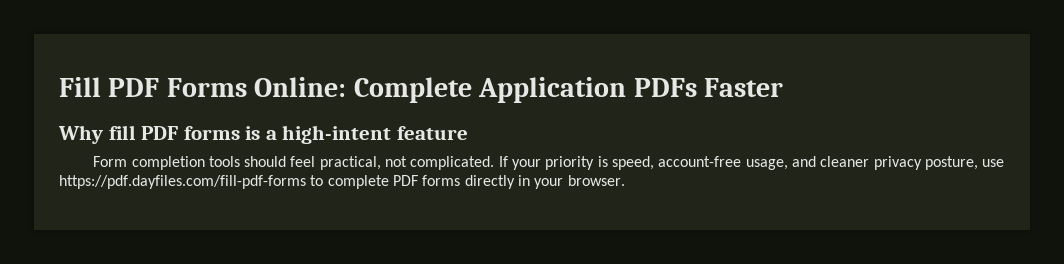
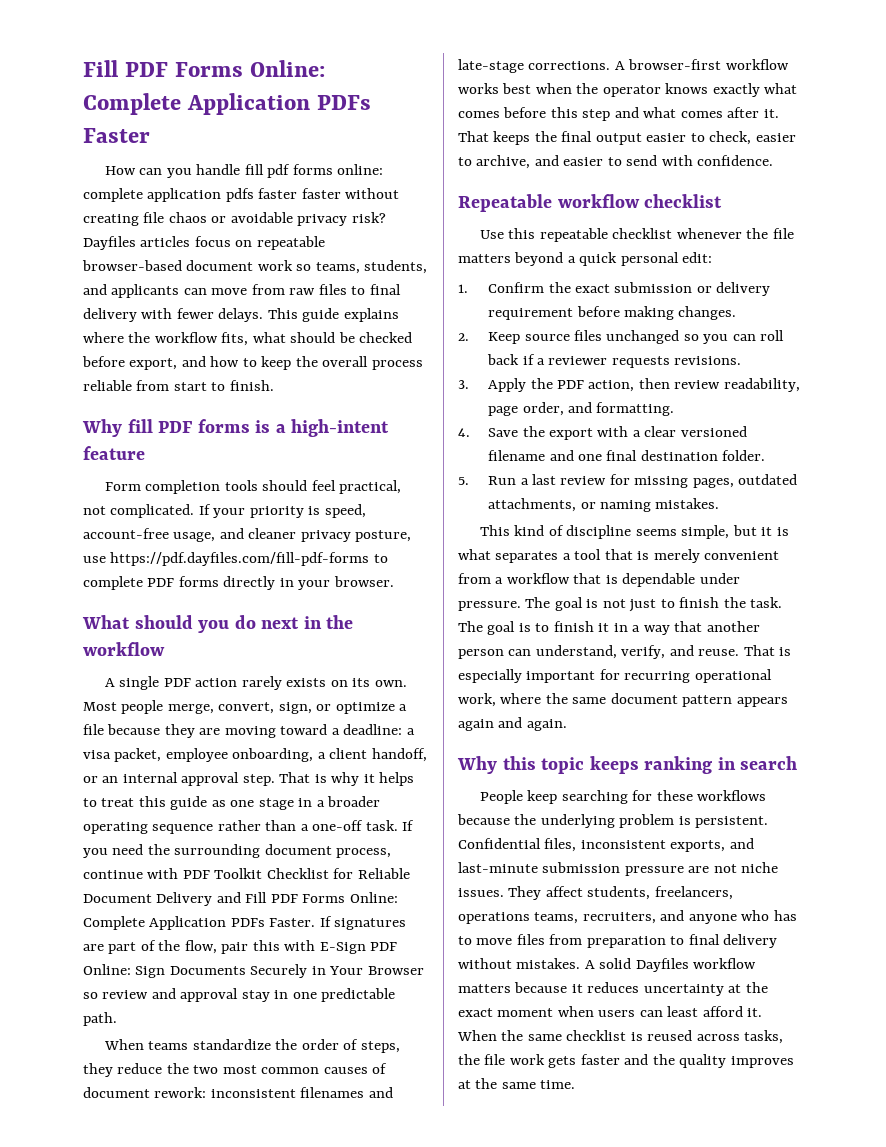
+ How can you handle fill pdf forms online: complete application pdfs faster faster without creating file chaos or avoidable privacy risk? Dayfiles articles focus on repeatable browser-based document work so teams, students, and applicants can move from raw files to final delivery with fewer delays. This guide explains where the workflow fits, what should be checked before export, and how to keep the overall process reliable from start to finish.
+ What should you do next in the workflow
+ A single PDF action rarely exists on its own. Most people merge, convert, sign, or optimize a file because they are moving toward a deadline: a visa packet, employee onboarding, a client handoff, or an internal approval step. That is why it helps to treat this guide as one stage in a broader operating sequence rather than a one-off task. If you need the surrounding document process, continue with PDF Toolkit Checklist for Reliable Document Delivery and Fill PDF Forms Online: Complete Application PDFs Faster. If signatures are part of the flow, pair this with E-Sign PDF Online: Sign Documents Securely in Your Browser so review and approval stay in one predictable path.
+ When teams standardize the order of steps, they reduce the two most common causes of document rework: inconsistent filenames and late-stage corrections. A browser-first workflow works best when the operator knows exactly what comes before this step and what comes after it. That keeps the final output easier to check, easier to archive, and easier to send with confidence.
+ Repeatable workflow checklist
+ Use this repeatable checklist whenever the file matters beyond a quick personal edit:
+ 1. Confirm the exact submission or delivery requirement before making changes.
+ 2. Keep source files unchanged so you can roll back if a reviewer requests revisions.
+ 3. Apply the PDF action, then review readability, page order, and formatting.
+ 4. Save the export with a clear versioned filename and one final destination folder.
+ 5. Run a last review for missing pages, outdated attachments, or naming mistakes.
+ This kind of discipline seems simple, but it is what separates a tool that is merely convenient from a workflow that is dependable under pressure. The goal is not just to finish the task. The goal is to finish it in a way that another person can understand, verify, and reuse. That is especially important for recurring operational work, where the same document pattern appears again and again.
+ Why this topic keeps ranking in search
+ People keep searching for these workflows because the underlying problem is persistent. Confidential files, inconsistent exports, and last-minute submission pressure are not niche issues. They affect students, freelancers, operations teams, recruiters, and anyone who has to move files from preparation to final delivery without mistakes. A solid Dayfiles workflow matters because it reduces uncertainty at the exact moment when users can least afford it. When the same checklist is reused across tasks, the file work gets faster and the quality improves at the same time.

